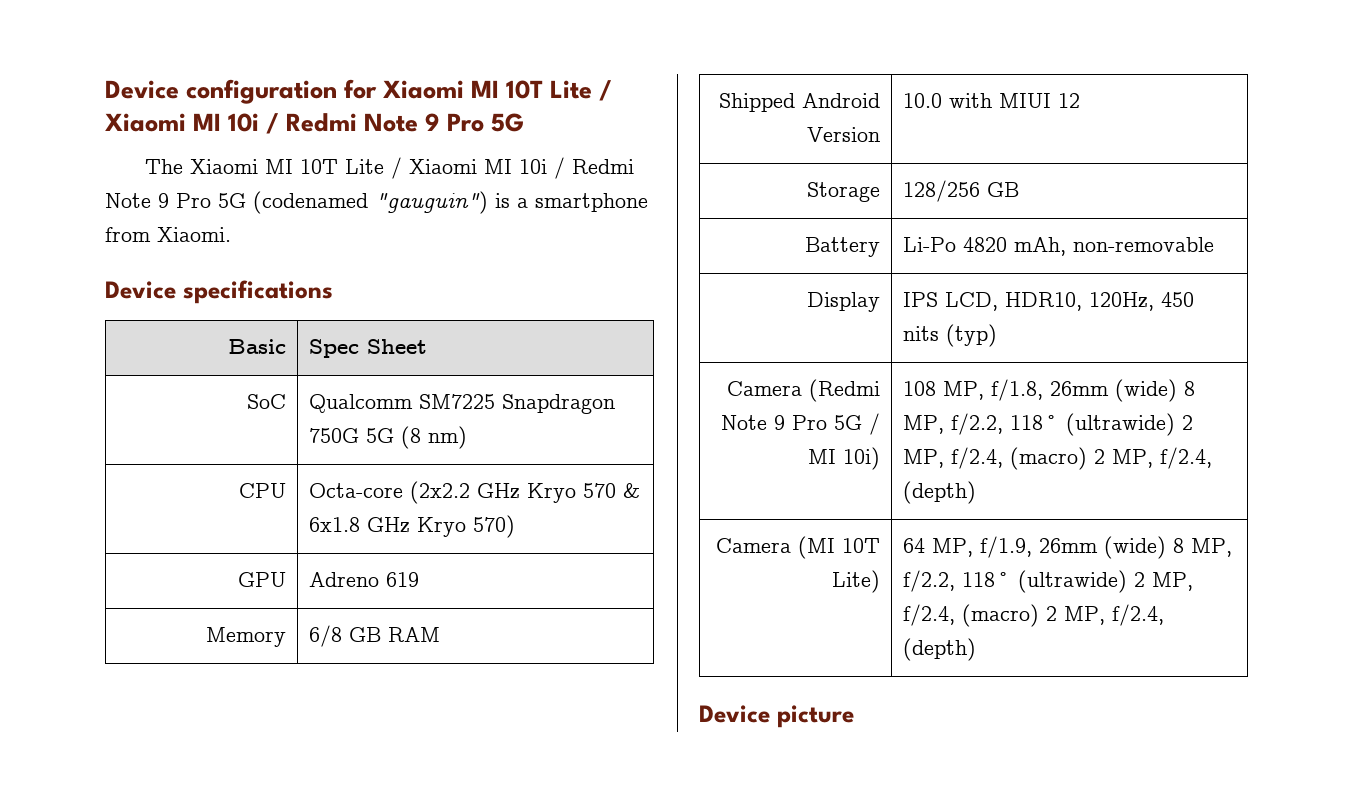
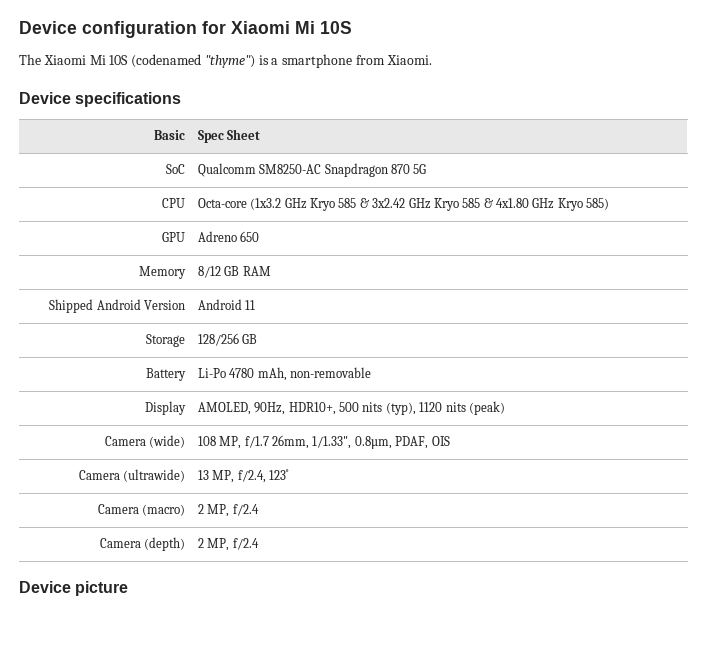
- Device configuration for Xiaomi MI 10T Lite / Xiaomi MI 10i / Redmi Note 9 Pro 5G
- The Xiaomi MI 10T Lite / Xiaomi MI 10i / Redmi Note 9 Pro 5G (codenamed "gauguin") is a smartphone from Xiaomi.
+ Device configuration for Xiaomi Mi 10S
+ The Xiaomi Mi 10S (codenamed "thyme") is a smartphone from Xiaomi.
- SoC | Qualcomm SM7225 Snapdragon 750G 5G (8 nm)
+ SoC | Qualcomm SM8250-AC Snapdragon 870 5G
- CPU | Octa-core (2x2.2 GHz Kryo 570 & 6x1.8 GHz Kryo 570)
+ CPU | Octa-core (1x3.2 GHz Kryo 585 & 3x2.42 GHz Kryo 585 & 4x1.80 GHz Kryo 585)
- GPU | Adreno 619
+ GPU | Adreno 650
- Memory | 6/8 GB RAM
+ Memory | 8/12 GB RAM
- Shipped Android Version | 10.0 with MIUI 12
+ Shipped Android Version | Android 11
- Battery | Li-Po 4820 mAh, non-removable
+ Battery | Li-Po 4780 mAh, non-removable
- Display | IPS LCD, HDR10, 120Hz, 450 nits (typ)
- Camera (Redmi Note 9 Pro 5G / MI 10i) | 108 MP, f/1.8, 26mm (wide) 8 MP, f/2.2, 118˚ (ultrawide) 2 MP, f/2.4, (macro) 2 MP, f/2.4, (depth)
- Camera (MI 10T Lite) | 64 MP, f/1.9, 26mm (wide) 8 MP, f/2.2, 118˚ (ultrawide) 2 MP, f/2.4, (macro) 2 MP, f/2.4, (depth)
+ Display | AMOLED, 90Hz, HDR10+, 500 nits (typ), 1120 nits (peak)
+ Camera (wide) | 108 MP, f/1.7 26mm, 1/1.33", 0.8µm, PDAF, OIS
+ Camera (ultrawide) | 13 MP, f/2.4, 123˚
+ Camera (macro) | 2 MP, f/2.4
+ Camera (depth) | 2 MP, f/2.4

